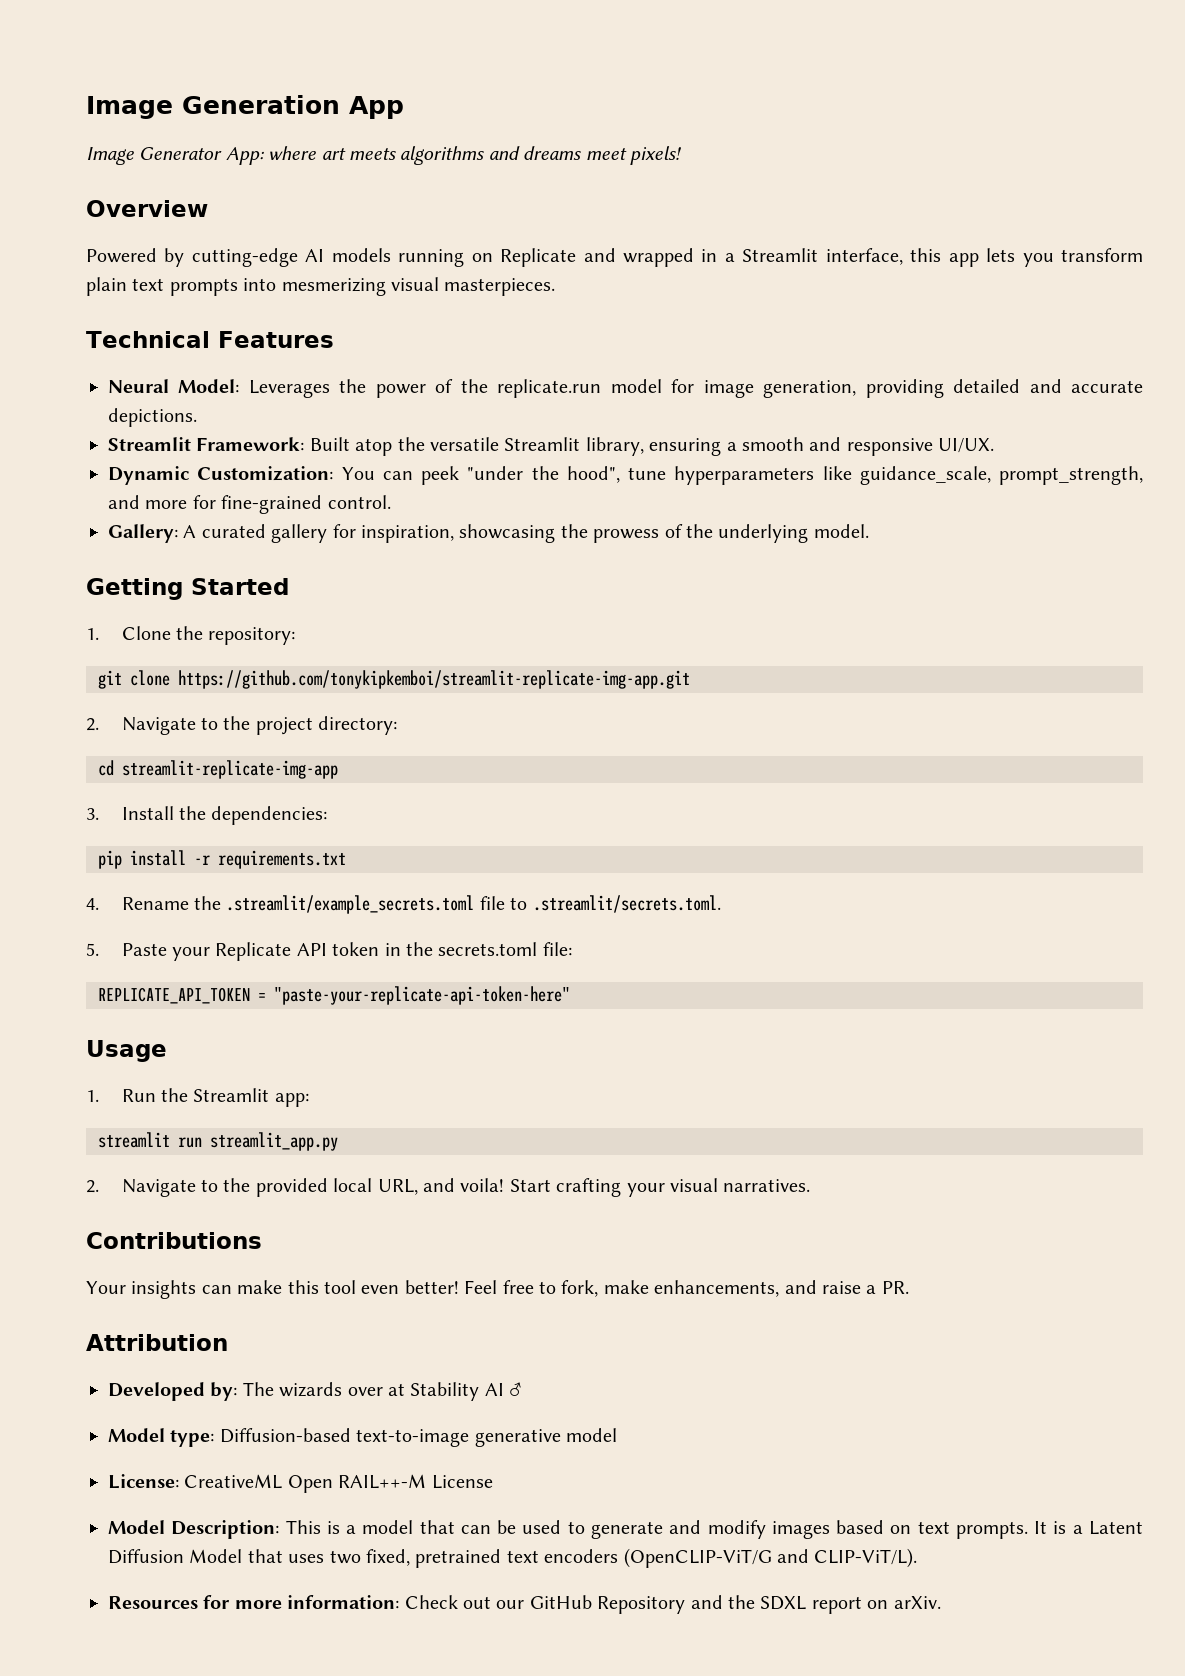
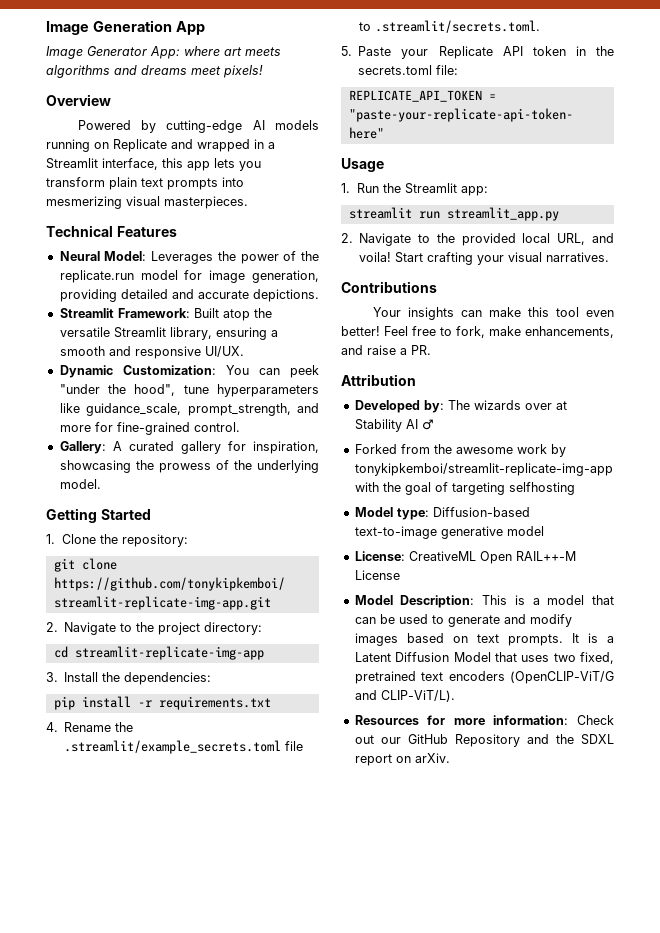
+ Forked from the awesome work by tonykipkemboi/streamlit-replicate-img-app with the goal of targeting selfhosting

